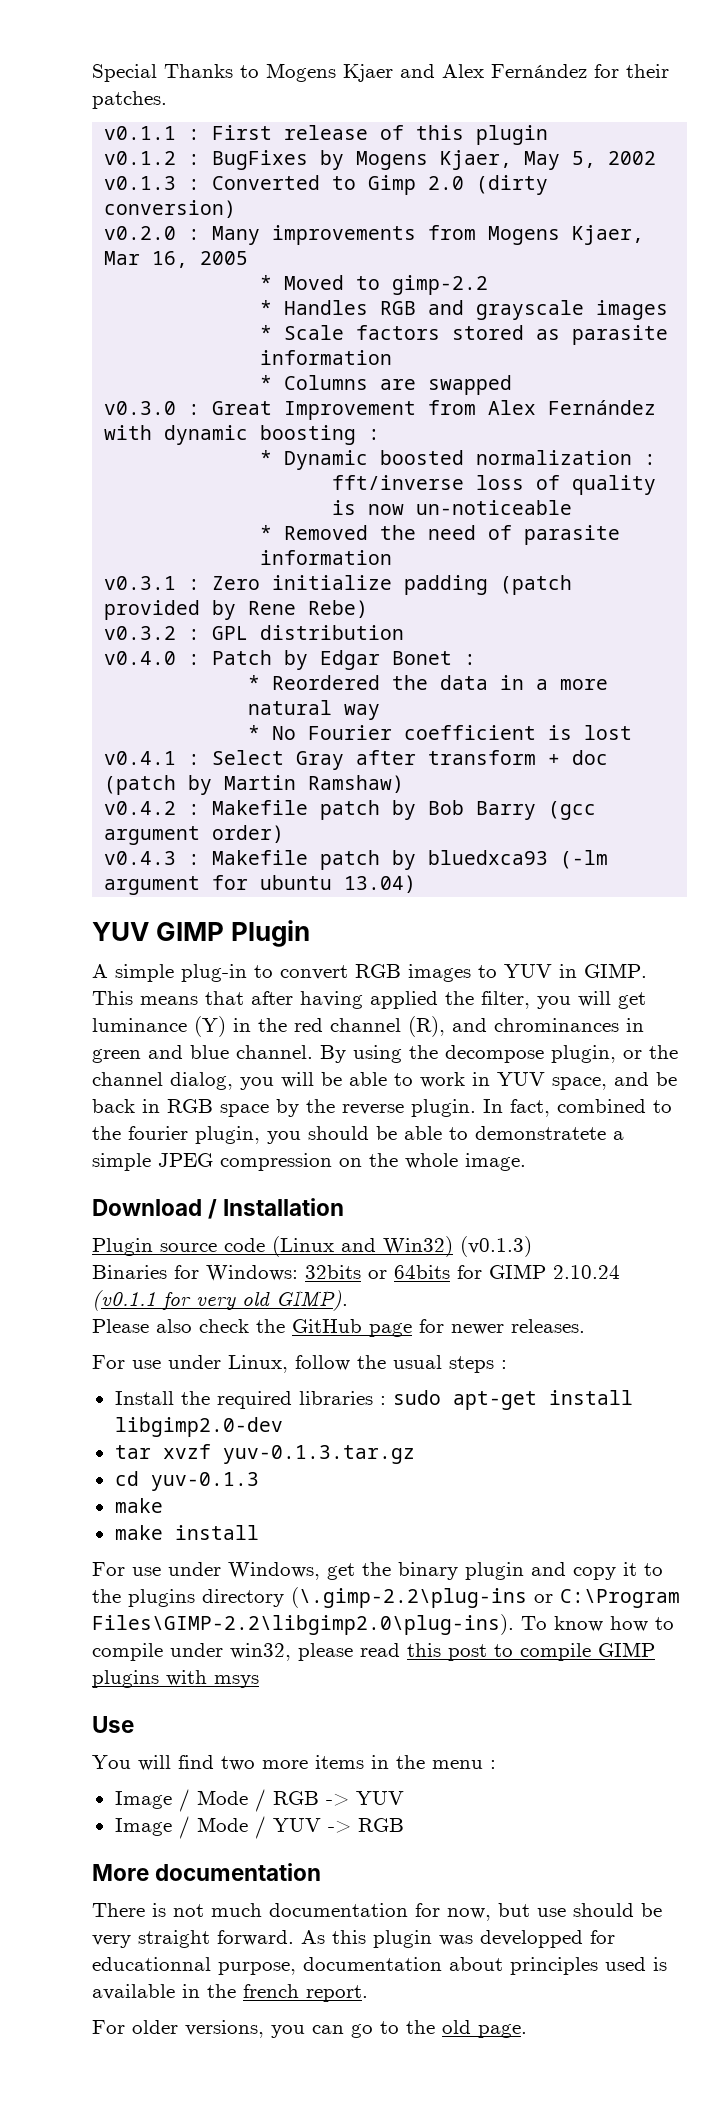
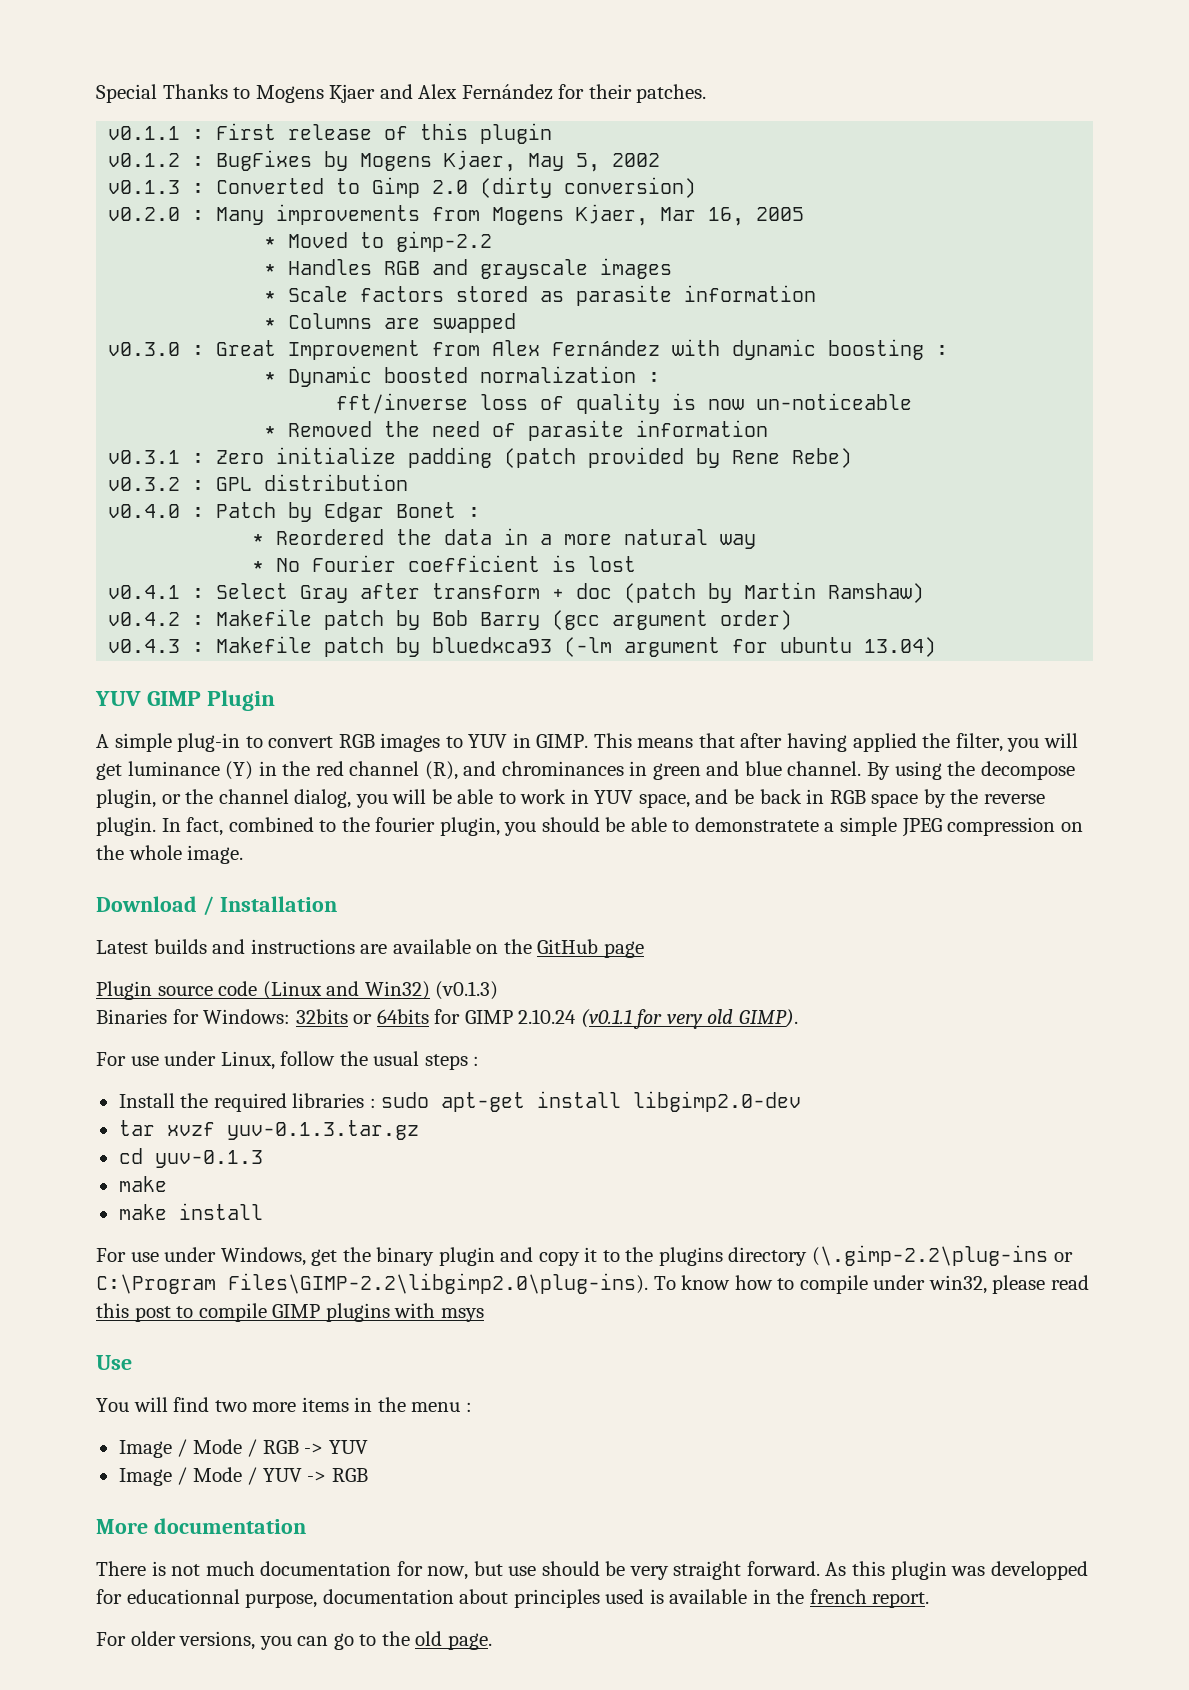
+ Latest builds and instructions are available on the GitHub page
- Please also check the GitHub page for newer releases.

